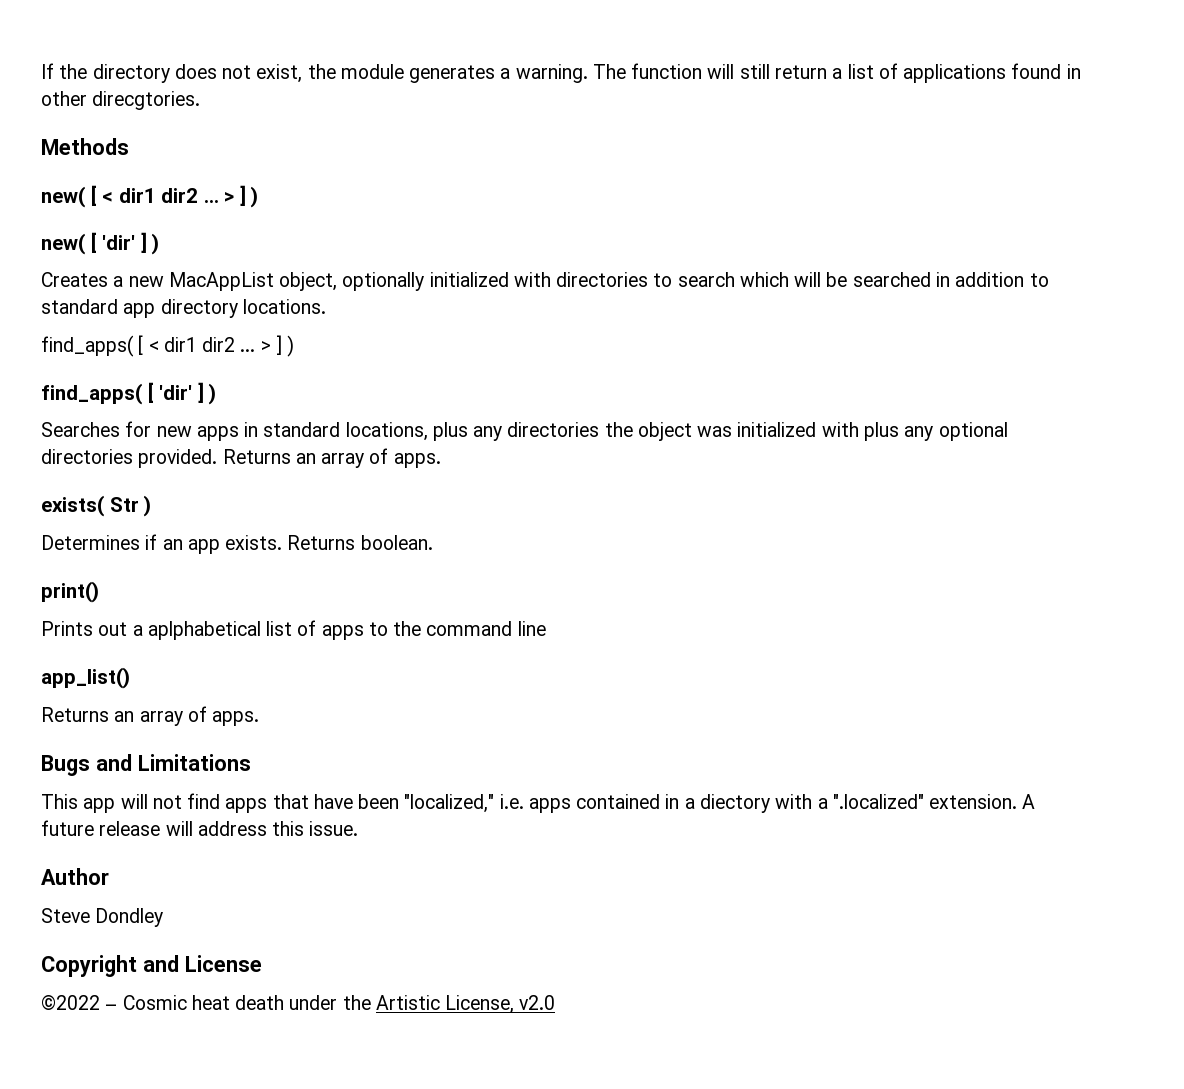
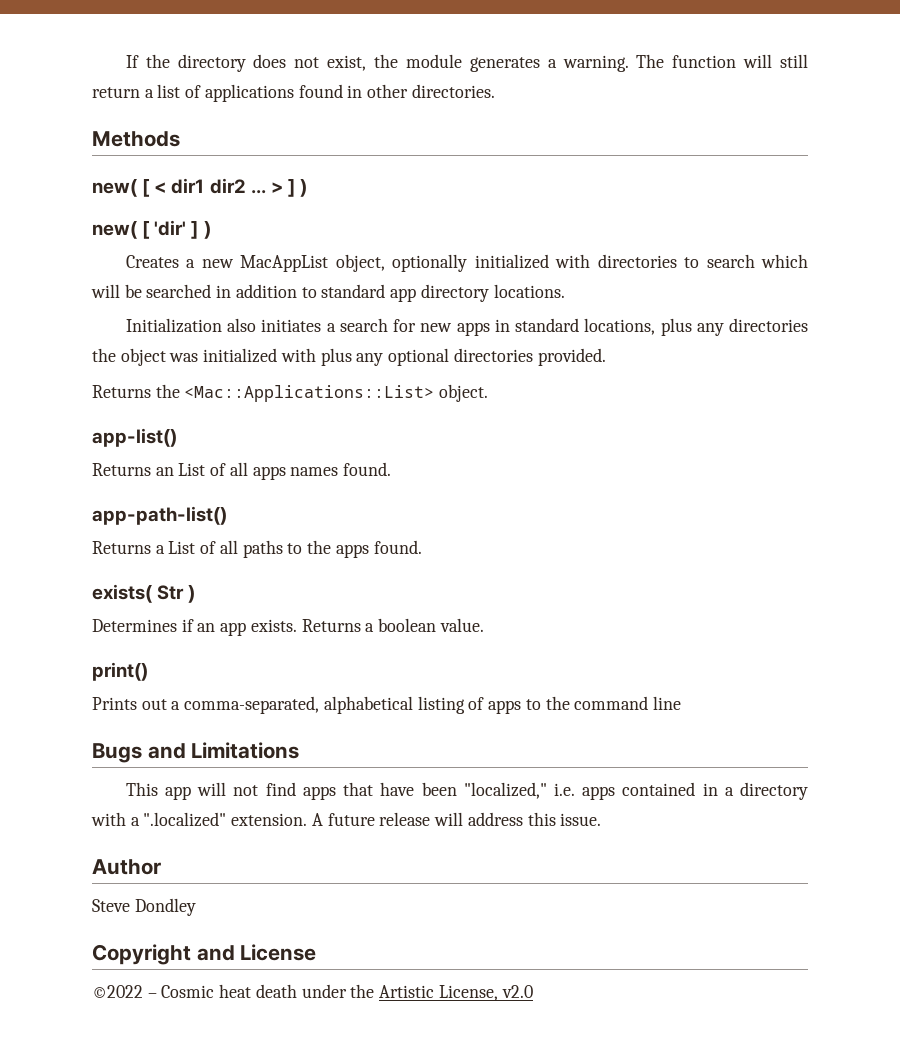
- The function will still return a list of applications found in other direcgtories.
+ The function will still return a list of applications found in other directories.
- find_apps( [ < dir1 dir2 ... > ] )
- find_apps( [ 'dir' ] )
- Searches for new apps in standard locations, plus any directories the object was initialized with plus any optional directories provided. Returns an array of apps.
+ Initialization also initiates a search for new apps in standard locations, plus any directories the object was initialized with plus any optional directories provided.
+ Returns the <Mac::Applications::List> object.
+ app-list()
+ Returns an List of all apps names found.
+ app-path-list()
+ Returns a List of all paths to the apps found.
- Returns boolean.
+ Returns a boolean value.
- Prints out a aplphabetical list of apps to the command line
+ Prints out a comma-separated, alphabetical listing of apps to the command line
- app_list()
- Returns an array of apps.
- This app will not find apps that have been "localized," i.e. apps contained in a diectory with a ".localized" extension.
+ This app will not find apps that have been "localized," i.e. apps contained in a directory with a ".localized" extension.

